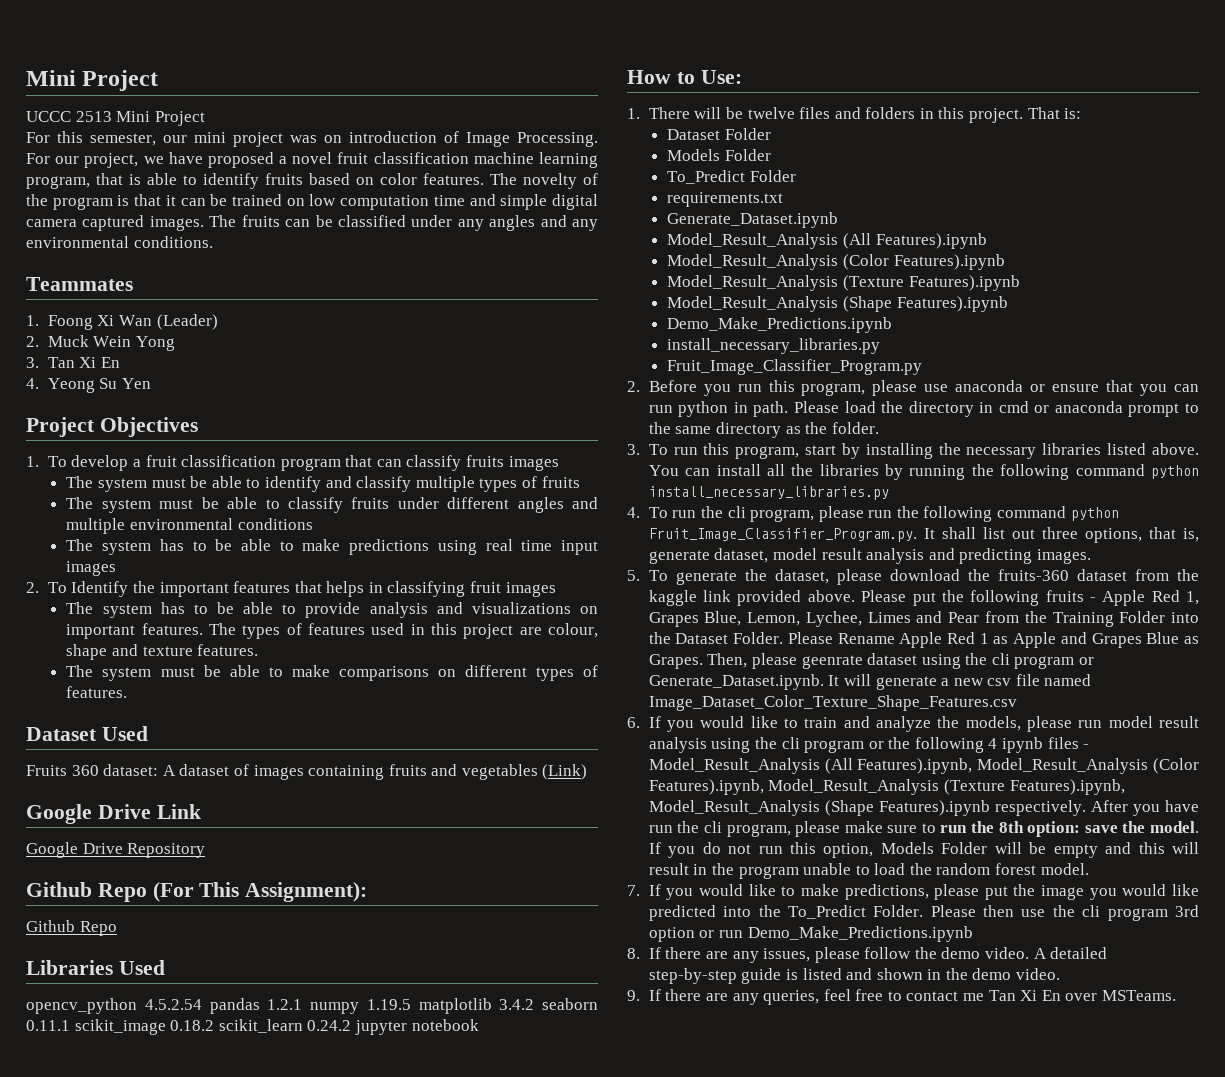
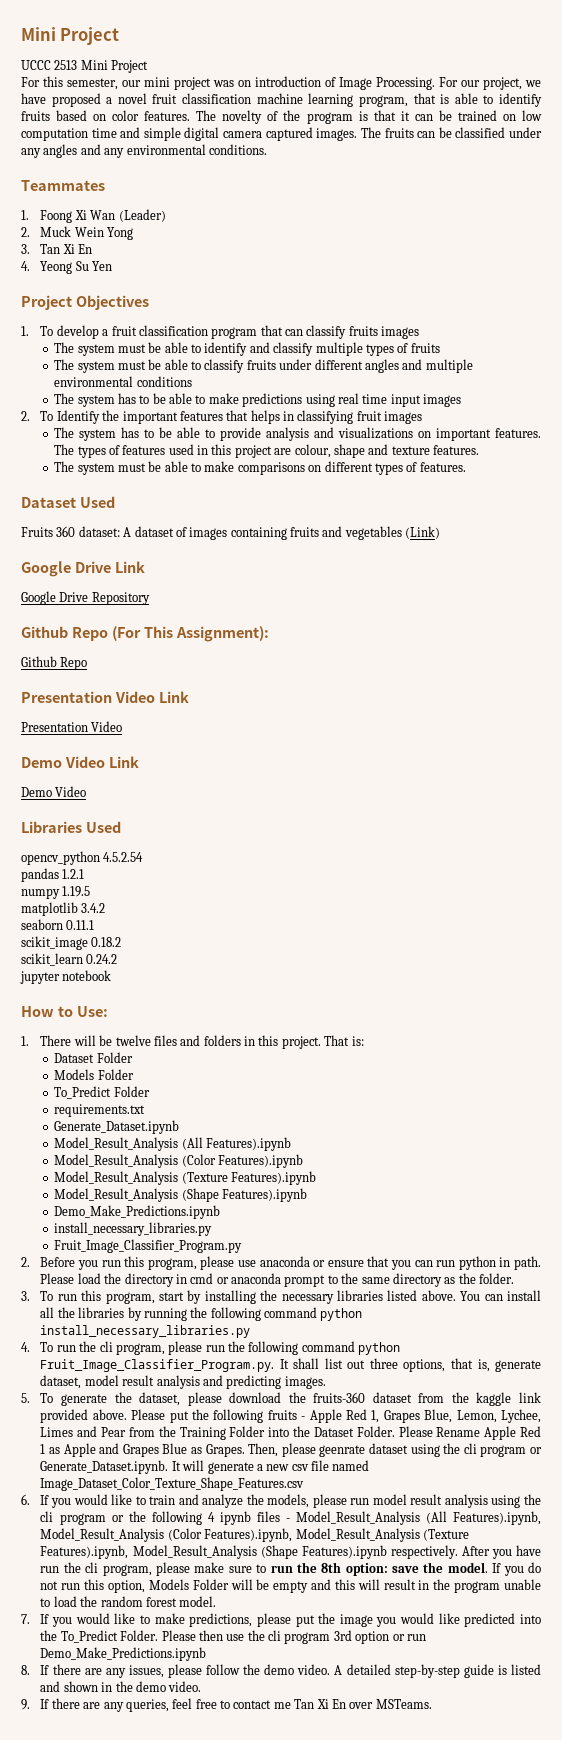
+ Presentation Video Link
+ Presentation Video
+ Demo Video Link
+ Demo Video
- opencv_python 4.5.2.54 pandas 1.2.1 numpy 1.19.5 matplotlib 3.4.2 seaborn 0.11.1 scikit_image 0.18.2 scikit_learn 0.24.2 jupyter notebook
+ opencv_python 4.5.2.54
+ pandas 1.2.1
+ numpy 1.19.5
+ matplotlib 3.4.2
+ seaborn 0.11.1
+ scikit_image 0.18.2
+ scikit_learn 0.24.2
+ jupyter notebook

